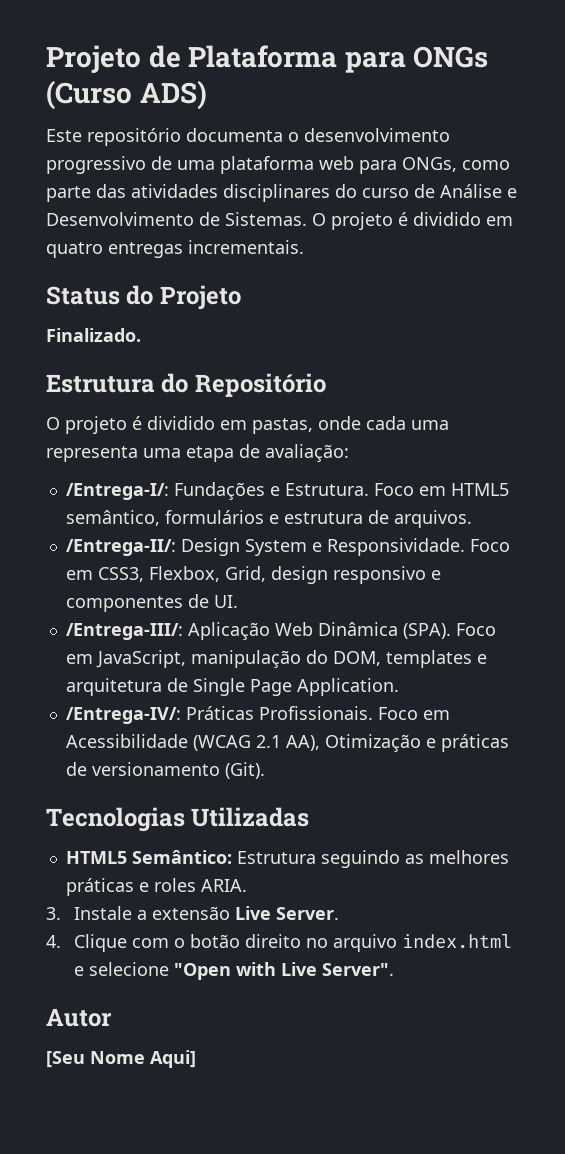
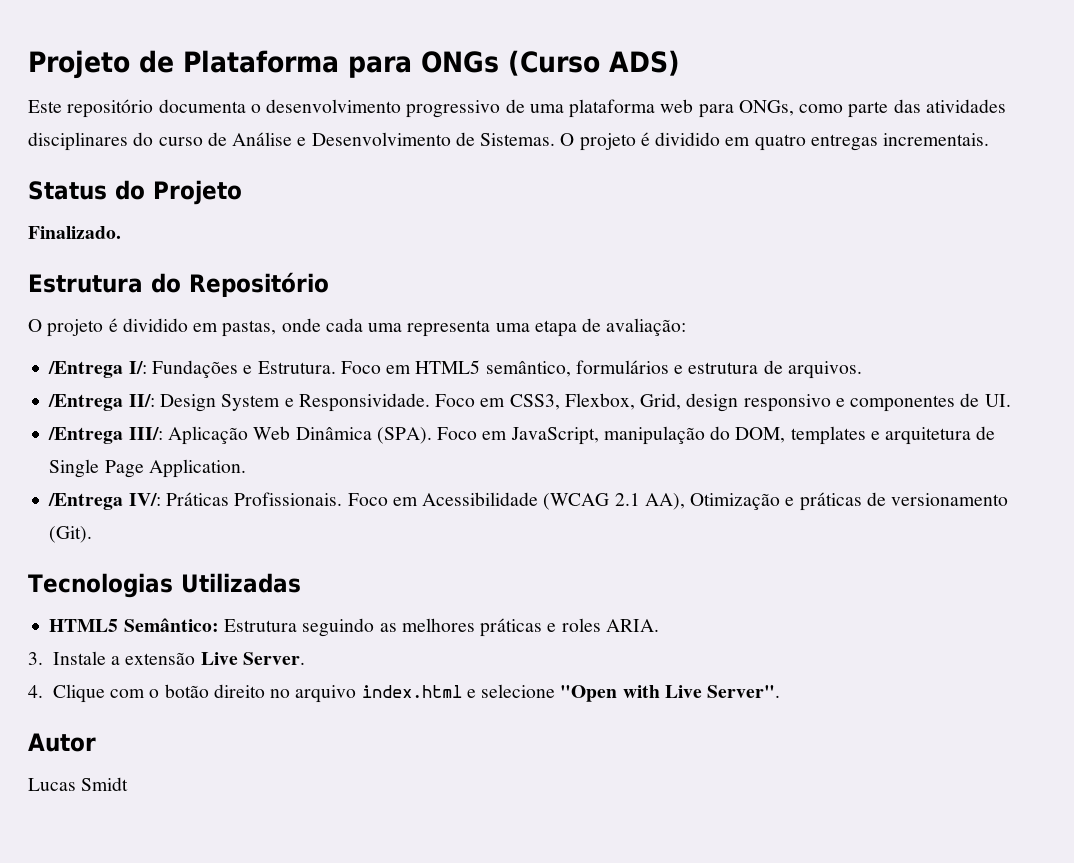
- /Entrega-I/: Fundações e Estrutura.
+ /Entrega I/: Fundações e Estrutura.
- /Entrega-II/: Design System e Responsividade.
+ /Entrega II/: Design System e Responsividade.
- /Entrega-III/: Aplicação Web Dinâmica (SPA).
+ /Entrega III/: Aplicação Web Dinâmica (SPA).
- /Entrega-IV/: Práticas Profissionais.
+ /Entrega IV/: Práticas Profissionais.
- [Seu Nome Aqui]
+ Lucas Smidt

